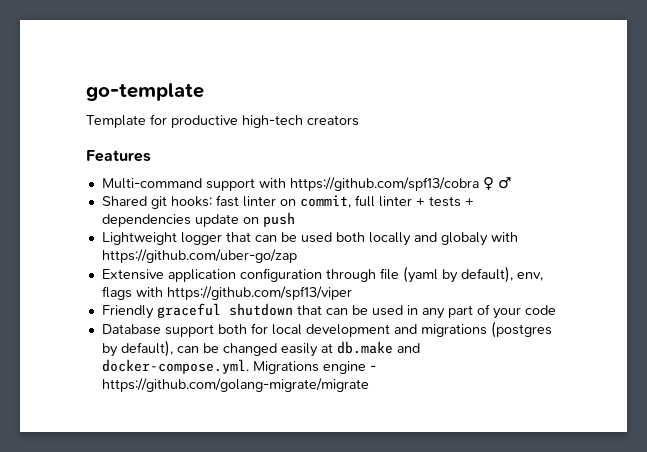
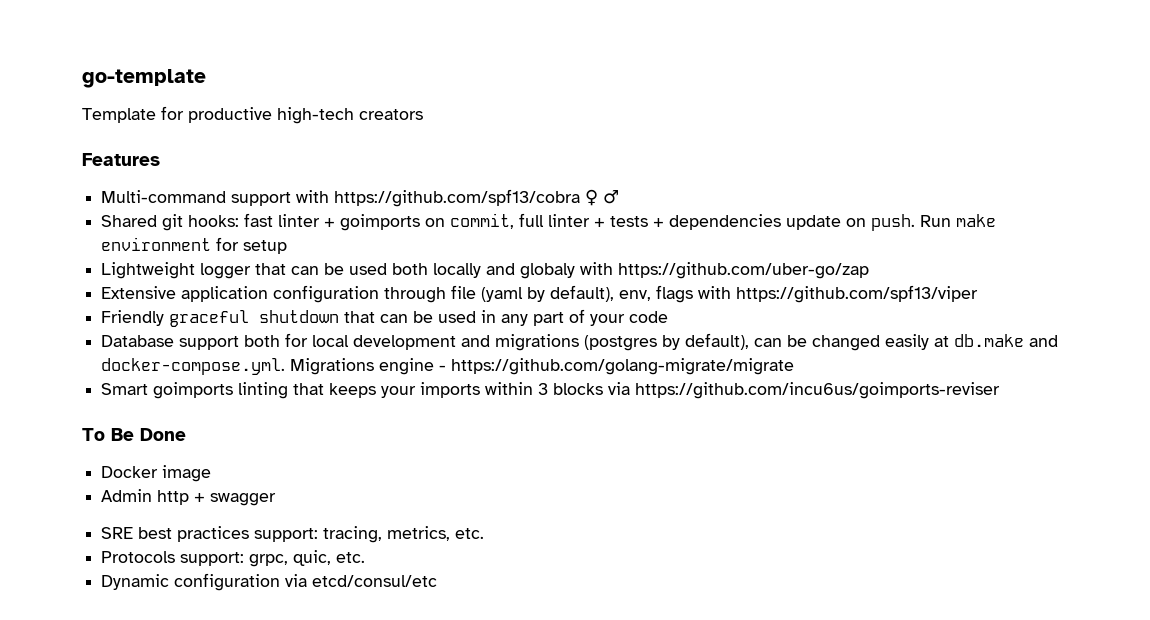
- Shared git hooks: fast linter on commit, full linter + tests + dependencies update on push
+ Shared git hooks: fast linter + goimports on commit, full linter + tests + dependencies update on push. Run make environment for setup
+ Smart goimports linting that keeps your imports within 3 blocks via https://github.com/incu6us/goimports-reviser
+ To Be Done
+ Docker image
+ Admin http + swagger
+ SRE best practices support: tracing, metrics, etc.
+ Protocols support: grpc, quic, etc.
+ Dynamic configuration via etcd/consul/etc

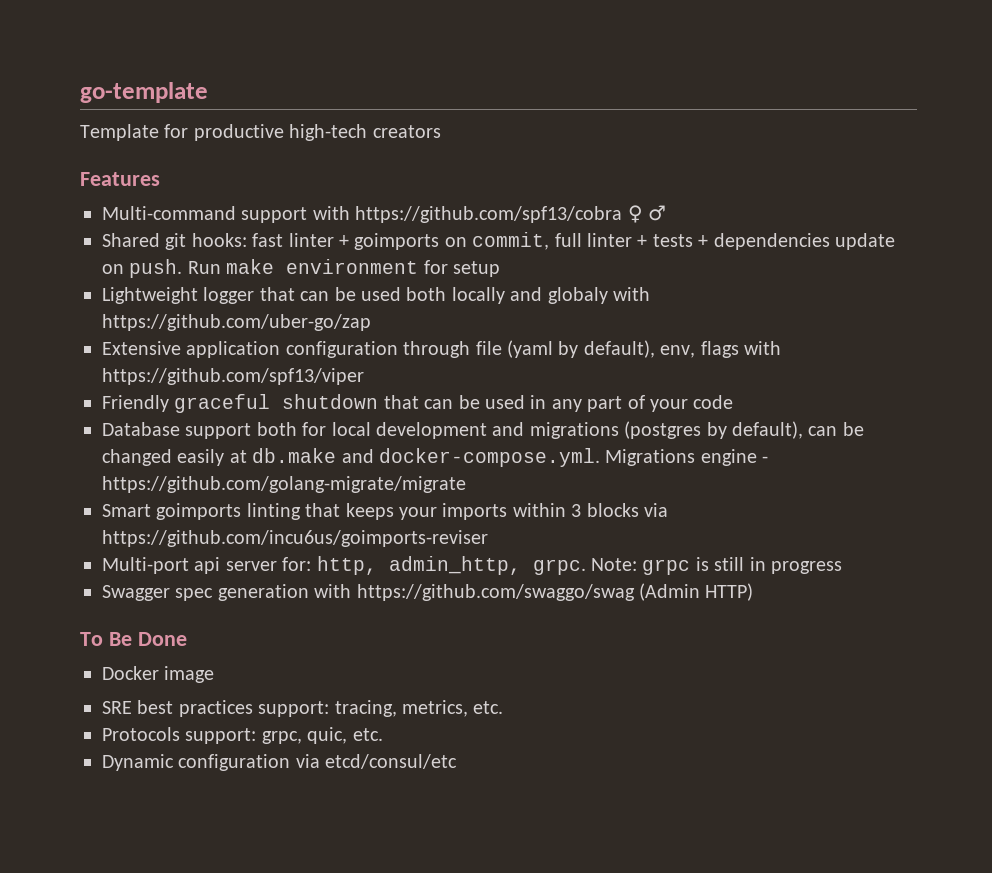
+ Multi-port api server for: http, admin_http, grpc. Note: grpc is still in progress
+ Swagger spec generation with https://github.com/swaggo/swag (Admin HTTP)
- Admin http + swagger

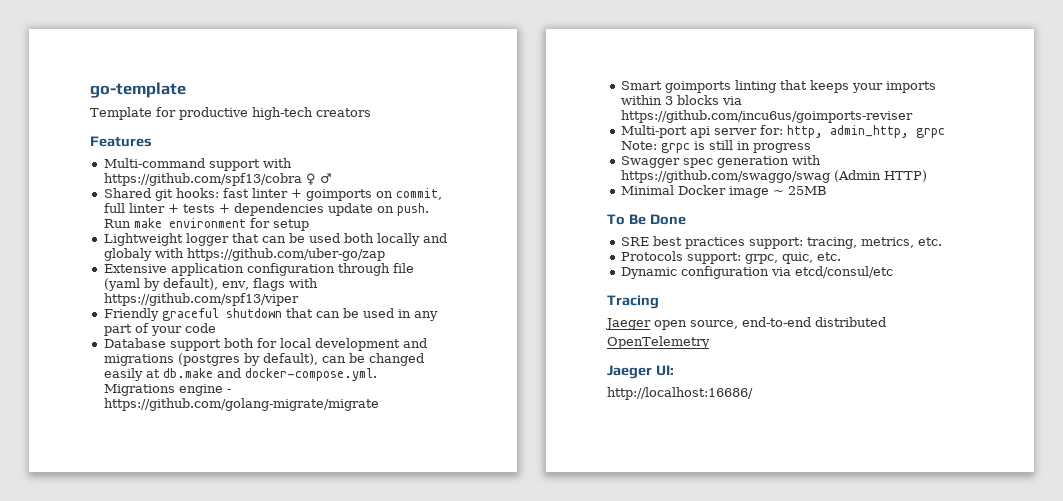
- Multi-port api server for: http, admin_http, grpc. Note: grpc is still in progress
+ Multi-port api server for: http, admin_http, grpc Note: grpc is still in progress
+ Minimal Docker image ~ 25MB
- Docker image
+ Tracing
+ Jaeger open source, end-to-end distributed
+ OpenTelemetry
+ Jaeger UI:
+ http://localhost:16686/

